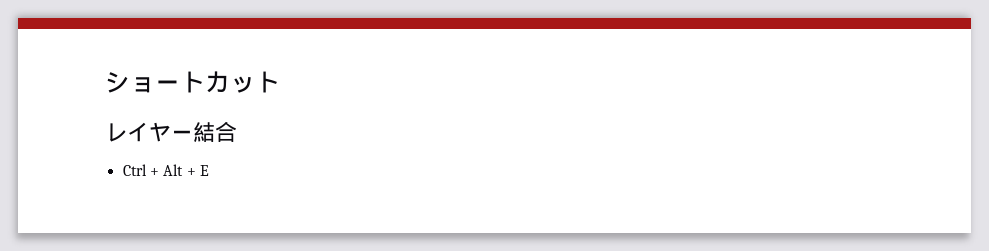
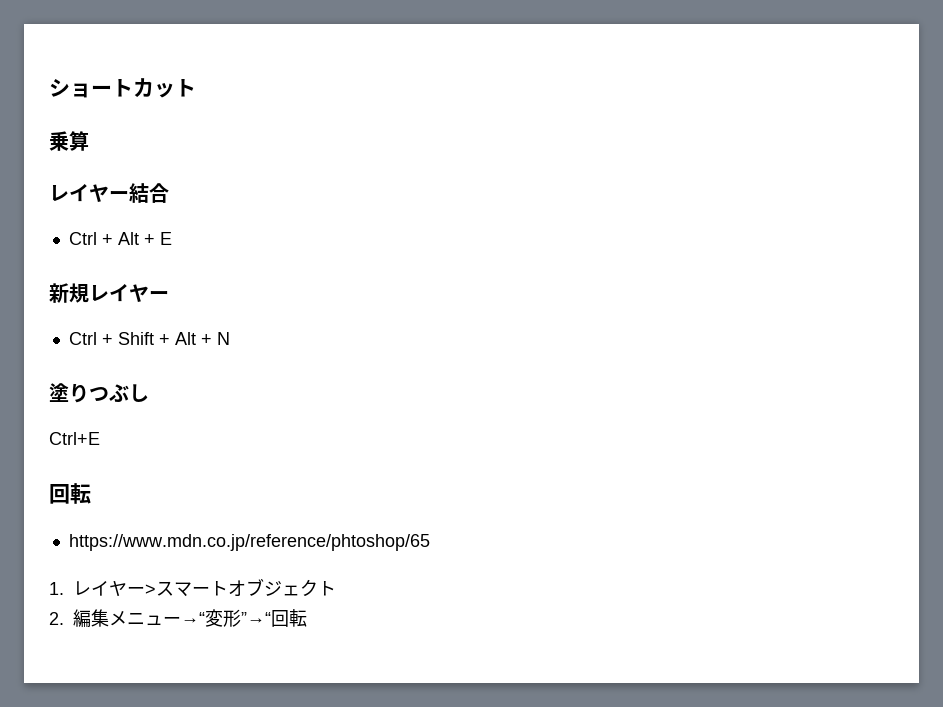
+ 乗算
+ 新規レイヤー
+ Ctrl + Shift + Alt + N
+ 塗りつぶし
+ Ctrl+E
+ 回転
+ https://www.mdn.co.jp/reference/phtoshop/65
+ 1.レイヤー>スマートオブジェクト
+ 2.編集メニュー→“変形”→“回転

